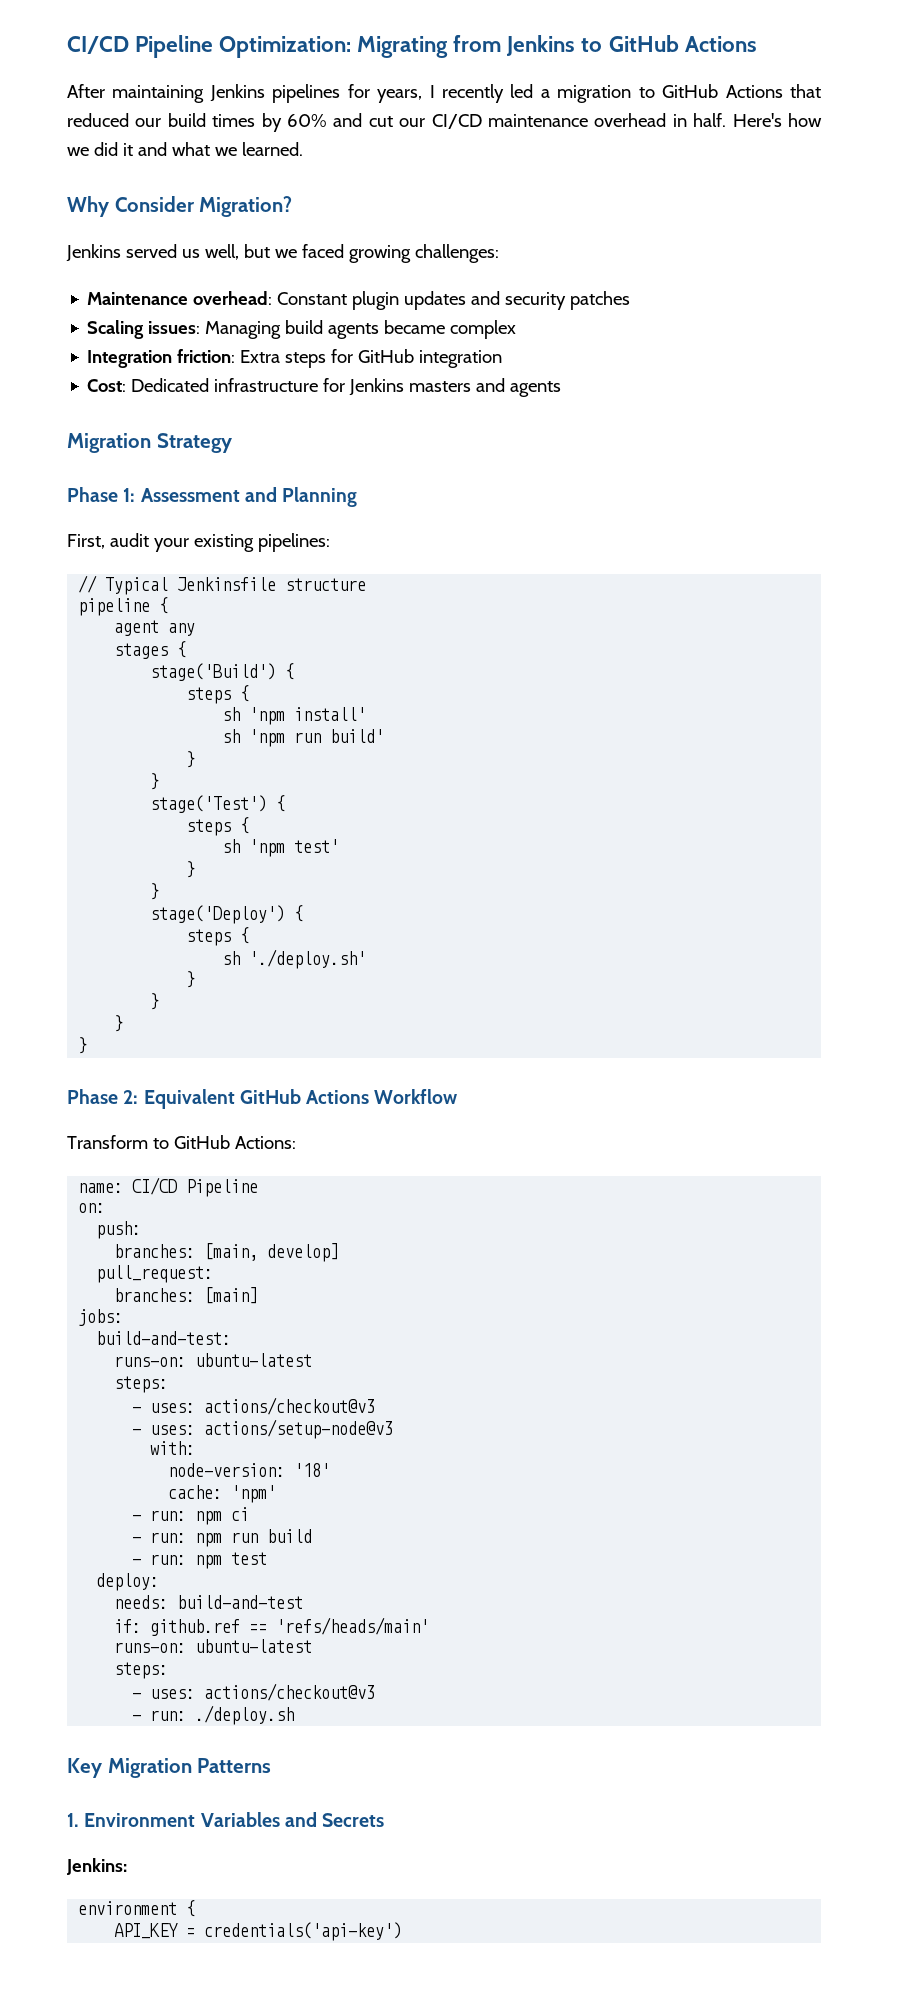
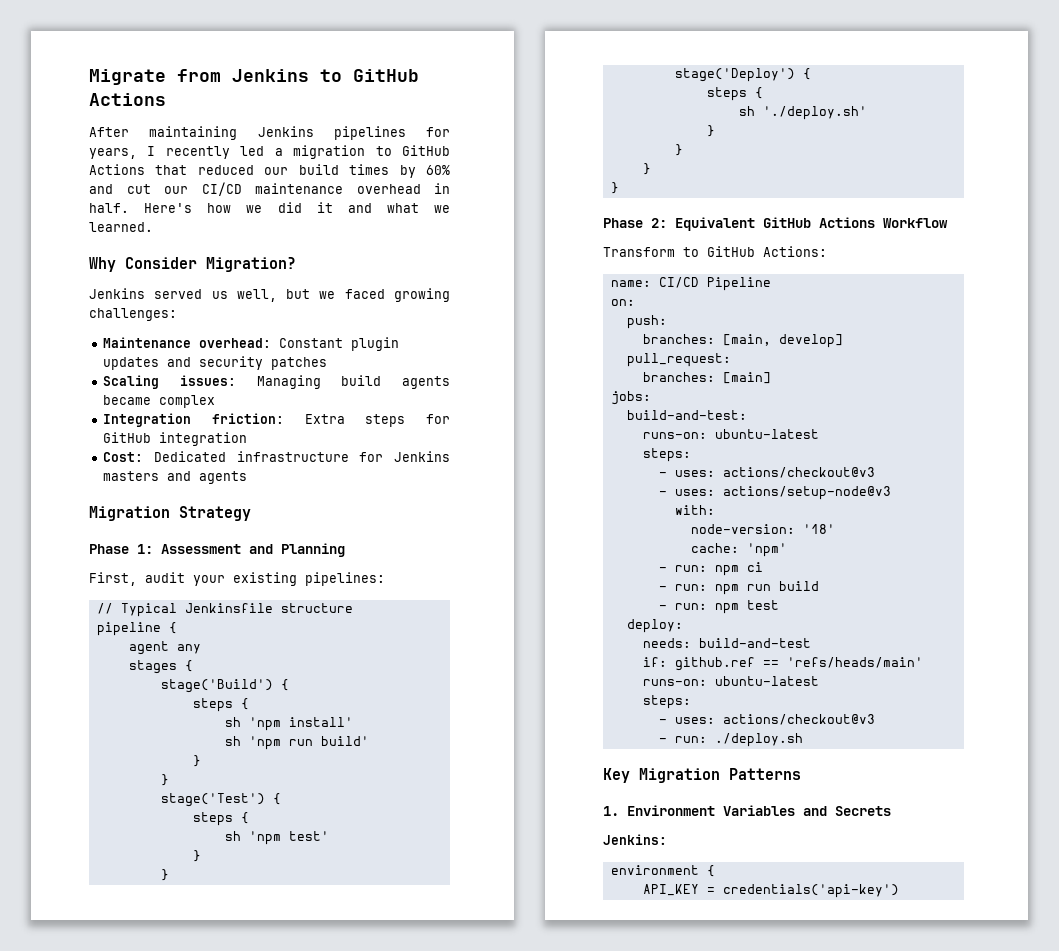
- CI/CD Pipeline Optimization: Migrating from Jenkins to GitHub Actions
+ Migrate from Jenkins to GitHub Actions

